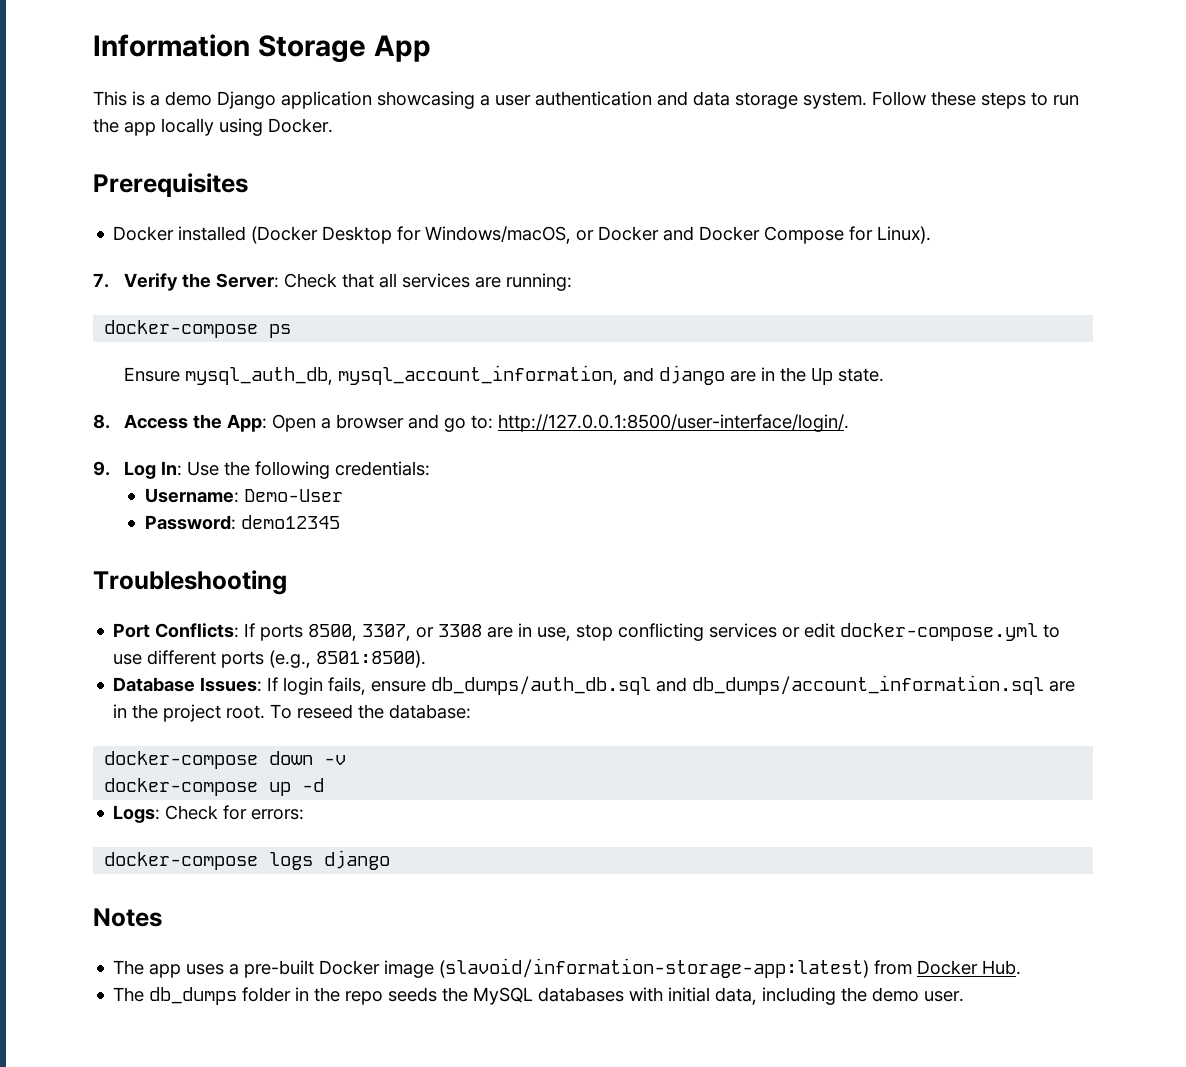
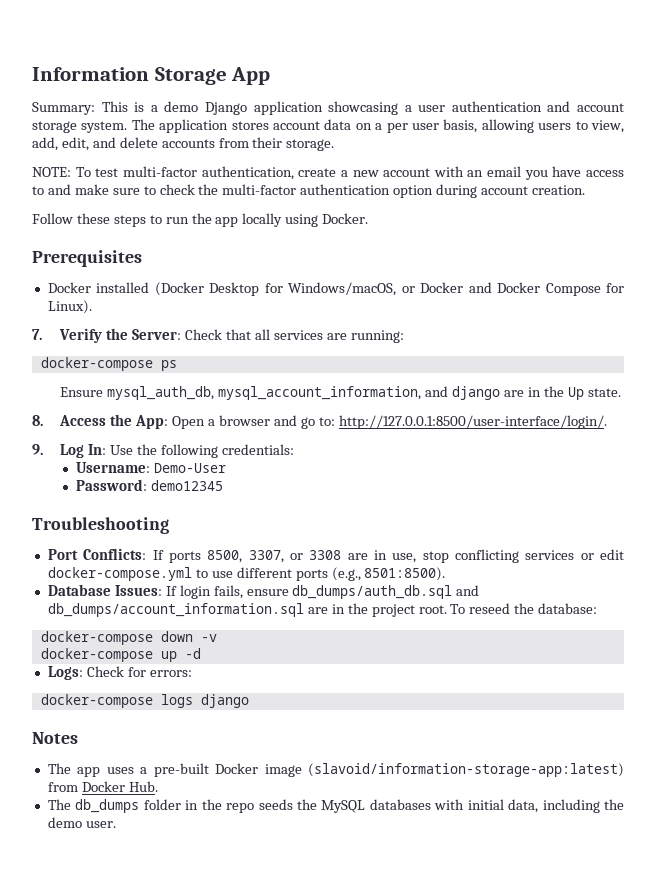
- This is a demo Django application showcasing a user authentication and data storage system. Follow these steps to run the app locally using Docker.
+ Summary: This is a demo Django application showcasing a user authentication and account storage system. The application stores account data on a per user basis, allowing users to view, add, edit, and delete accounts from their storage.
+ NOTE: To test multi-factor authentication, create a new account with an email you have access to and make sure to check the multi-factor authentication option during account creation.
+ Follow these steps to run the app locally using Docker.

